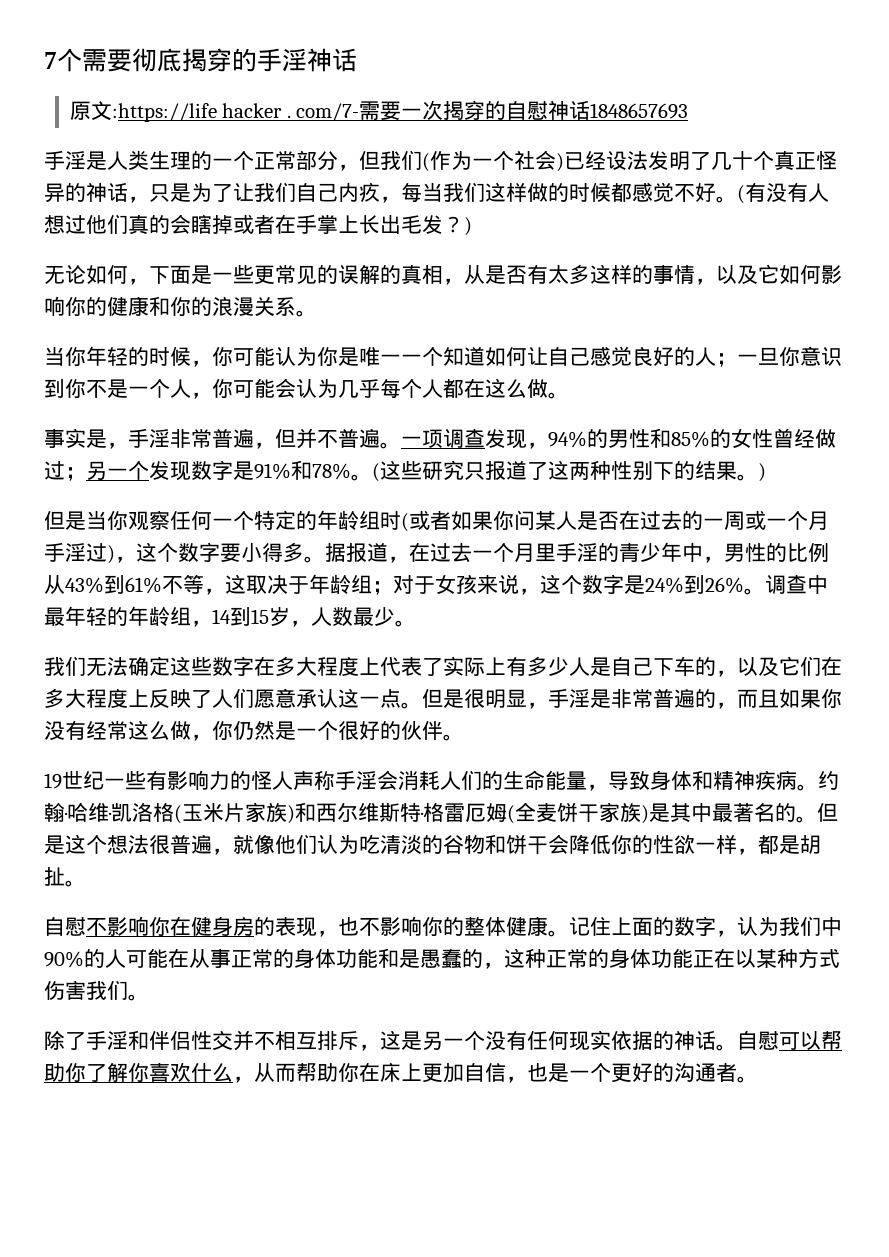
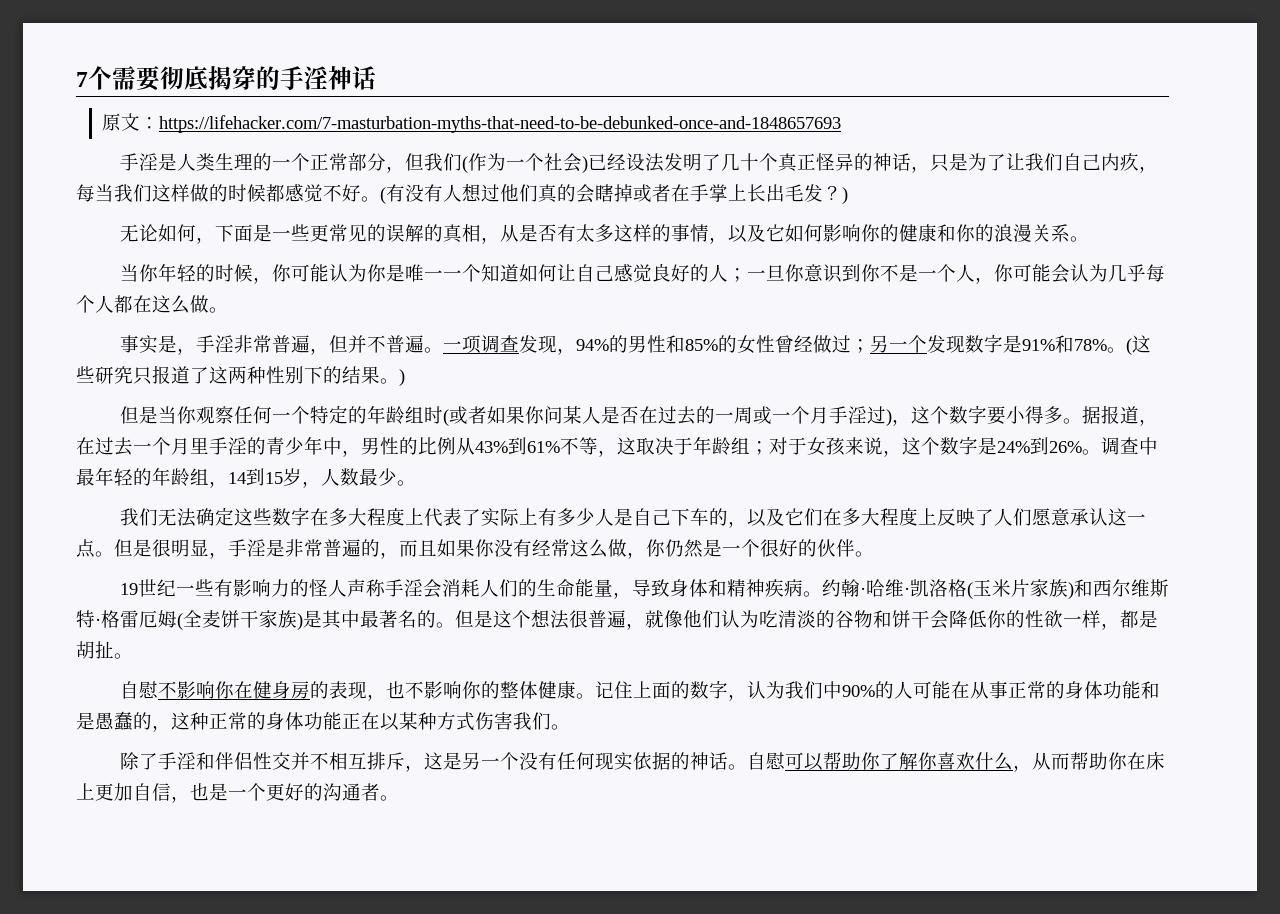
- 原文:https://life hacker . com/7-需要一次揭穿的自慰神话1848657693
+ 原文：https://lifehacker.com/7-masturbation-myths-that-need-to-be-debunked-once-and-1848657693

